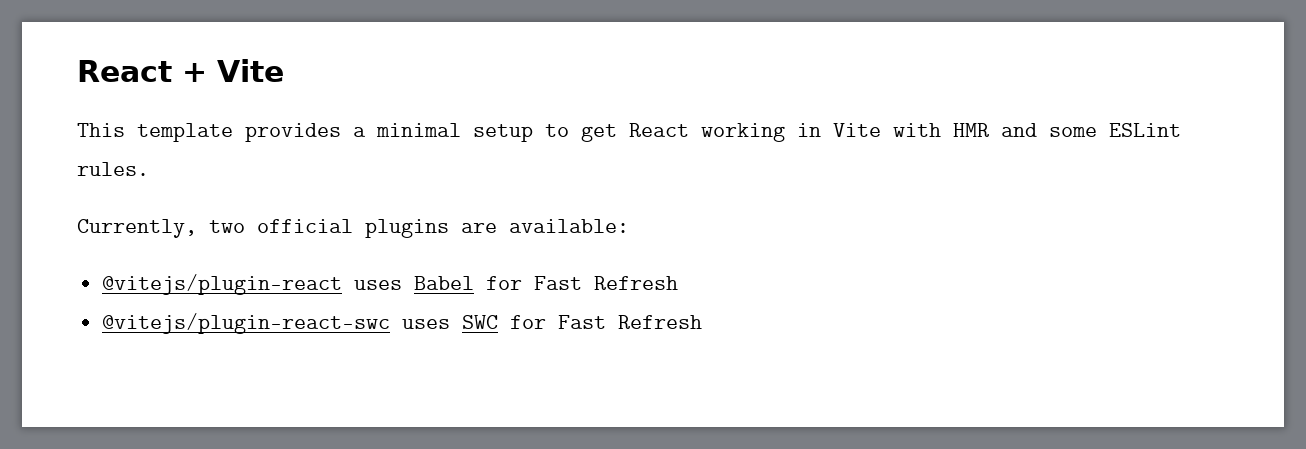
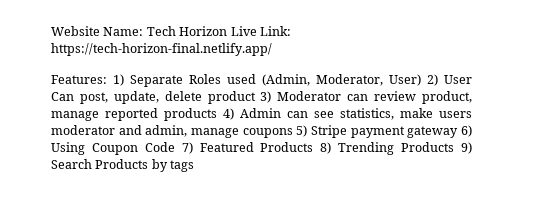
- React + Vite
- This template provides a minimal setup to get React working in Vite with HMR and some ESLint rules.
- Currently, two official plugins are available:
- @vitejs/plugin-react uses Babel for Fast Refresh
- @vitejs/plugin-react-swc uses SWC for Fast Refresh
+ Website Name: Tech Horizon Live Link: https://tech-horizon-final.netlify.app/
+ Features: 1) Separate Roles used (Admin, Moderator, User) 2) User Can post, update, delete product 3) Moderator can review product, manage reported products 4) Admin can see statistics, make users moderator and admin, manage coupons 5) Stripe payment gateway 6) Using Coupon Code 7) Featured Products 8) Trending Products 9) Search Products by tags

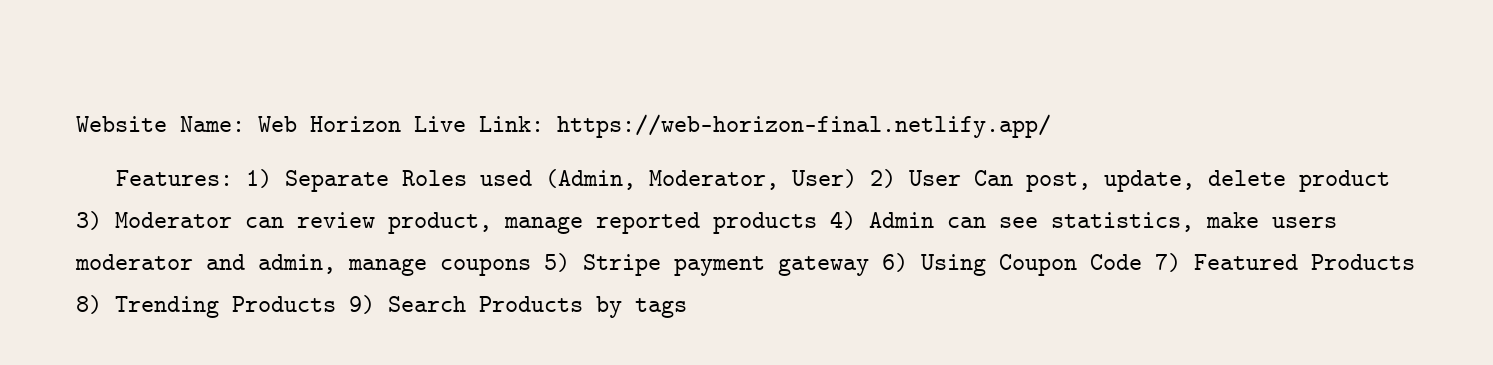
- Website Name: Tech Horizon Live Link: https://tech-horizon-final.netlify.app/
+ Website Name: Web Horizon Live Link: https://web-horizon-final.netlify.app/

